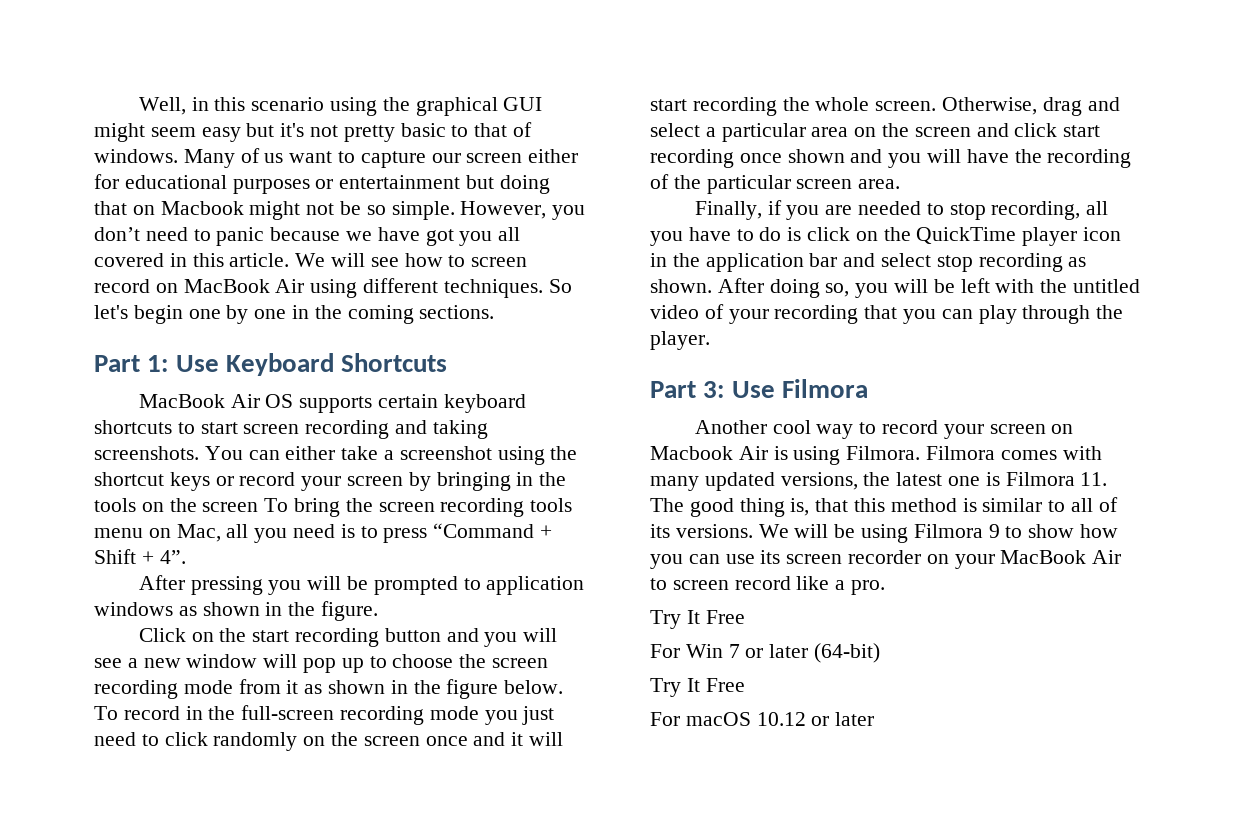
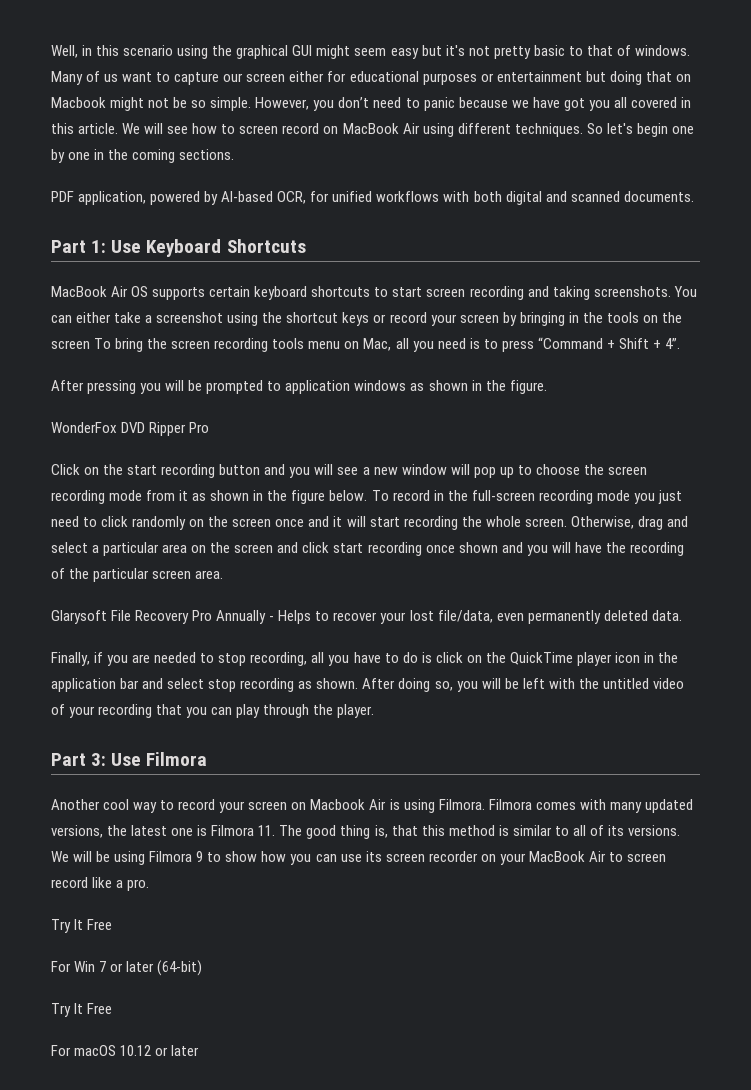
+ PDF application, powered by AI-based OCR, for unified workflows with both digital and scanned documents.
+ WonderFox DVD Ripper Pro
+ Glarysoft File Recovery Pro Annually - Helps to recover your lost file/data, even permanently deleted data.

